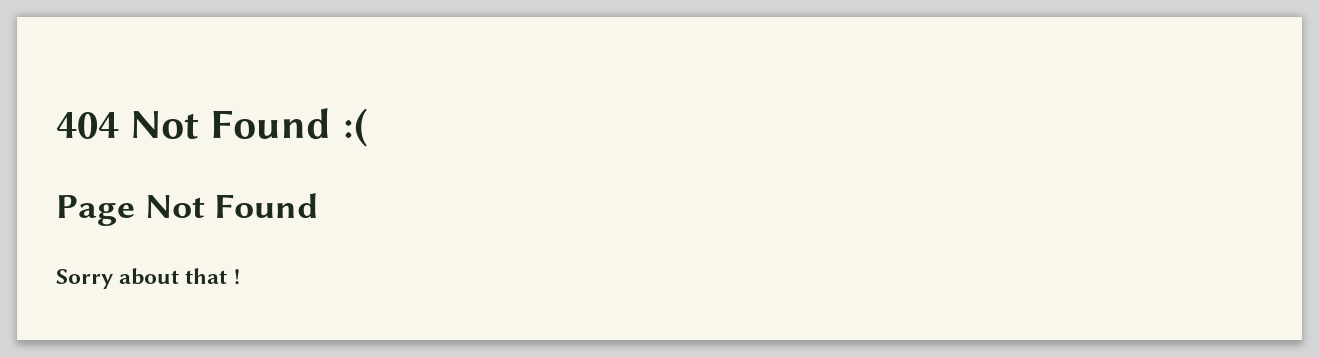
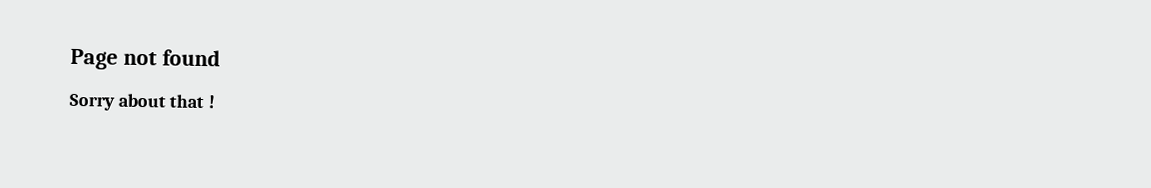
- 404 Not Found :(
- Page Not Found
+ Page not found

